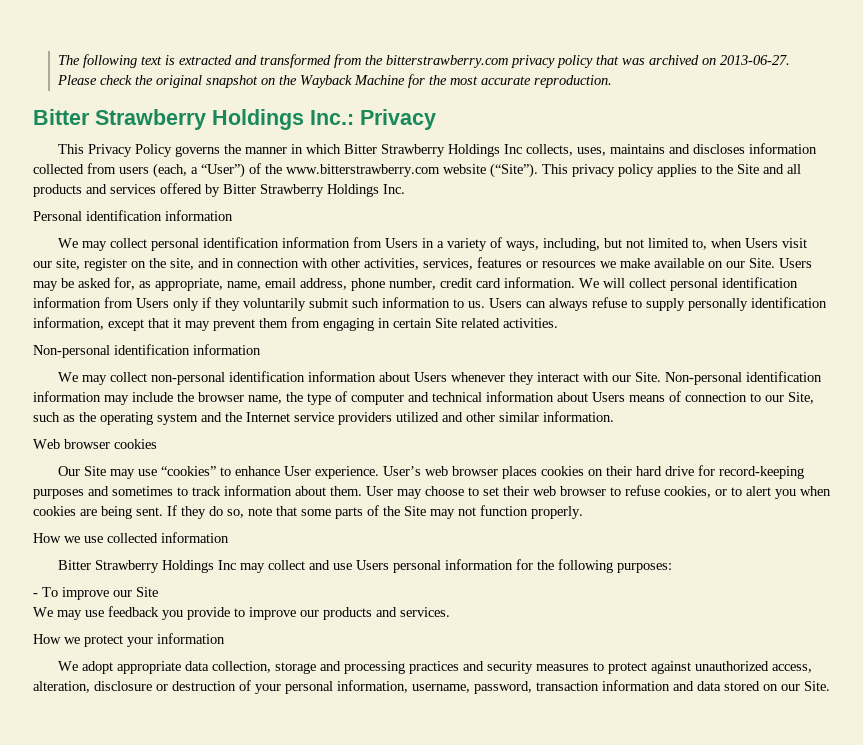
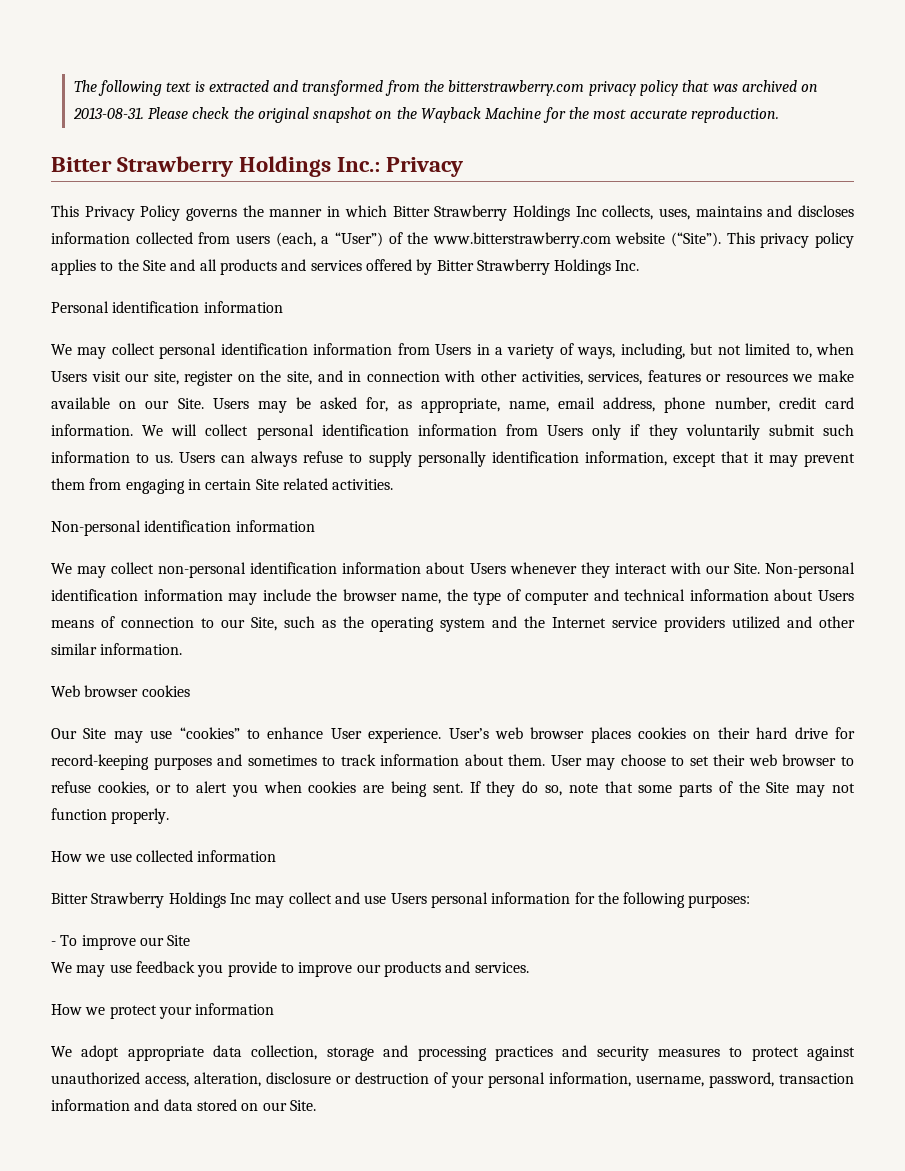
- The following text is extracted and transformed from the bitterstrawberry.com privacy policy that was archived on 2013-06-27.
+ The following text is extracted and transformed from the bitterstrawberry.com privacy policy that was archived on 2013-08-31.

